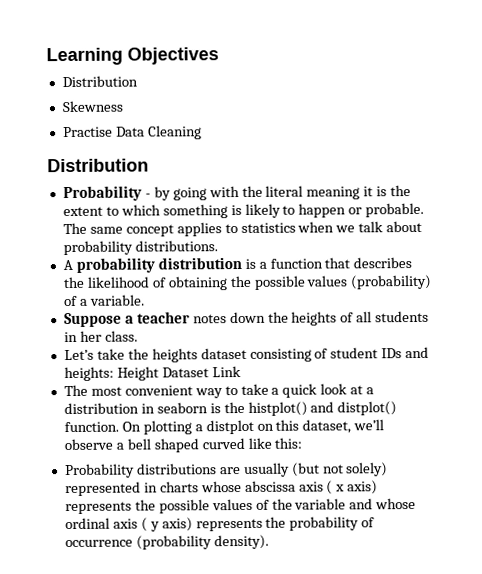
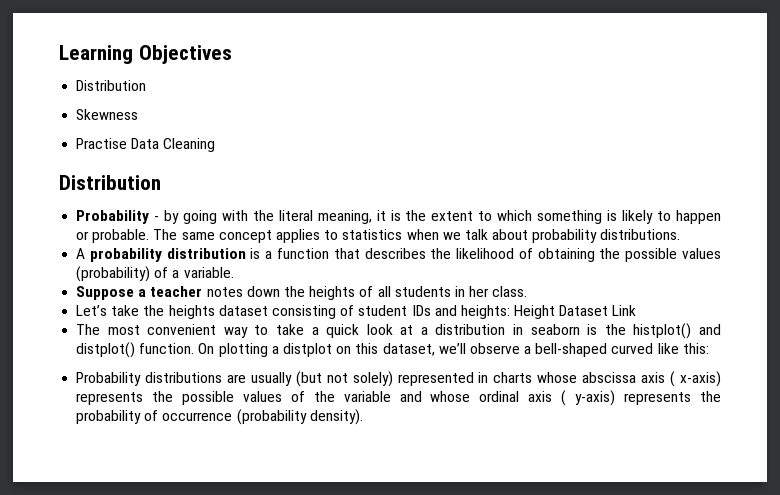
- Probability - by going with the literal meaning it is the extent to which something is likely to happen or probable.
+ Probability - by going with the literal meaning, it is the extent to which something is likely to happen or probable.
- On plotting a distplot on this dataset, we’ll observe a bell shaped curved like this:
+ On plotting a distplot on this dataset, we’ll observe a bell-shaped curved like this:
- Probability distributions are usually (but not solely) represented in charts whose abscissa axis ( x axis) represents the possible values of the variable and whose ordinal axis ( y axis) represents the probability of occurrence (probability density).
+ Probability distributions are usually (but not solely) represented in charts whose abscissa axis ( x-axis) represents the possible values of the variable and whose ordinal axis ( y-axis) represents the probability of occurrence (probability density).

